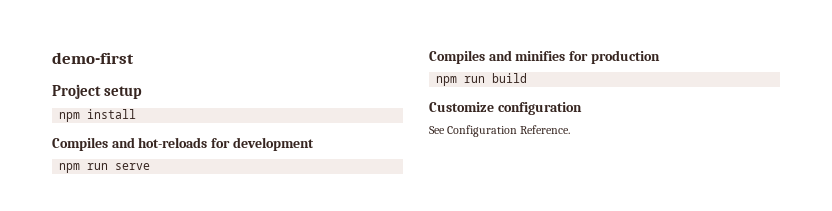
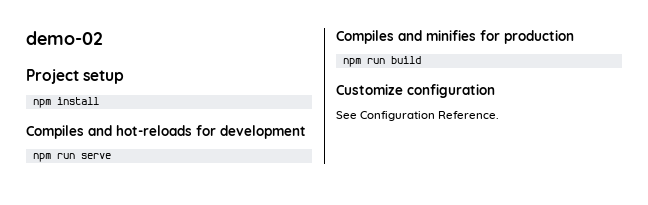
- demo-first
+ demo-02

